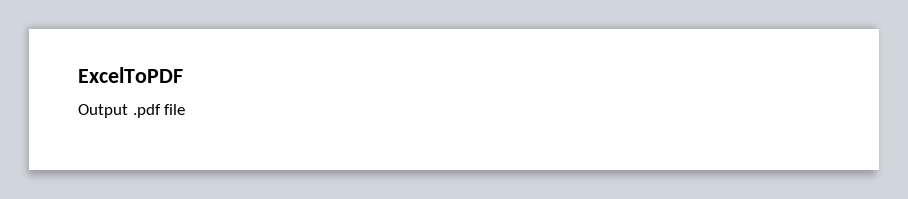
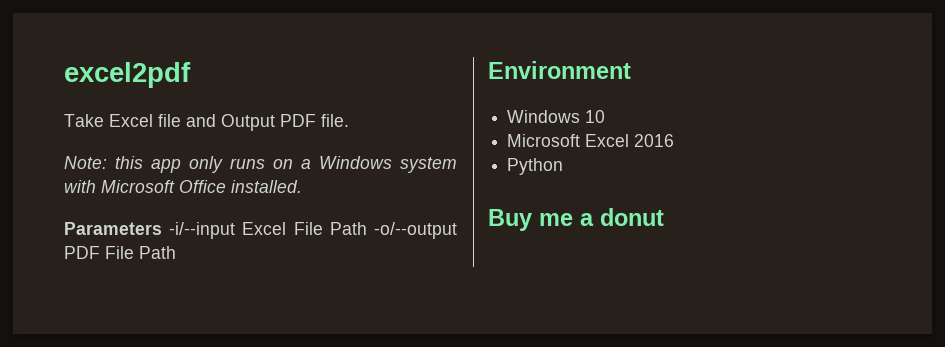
- ExcelToPDF
- Output .pdf file
+ excel2pdf
+ Take Excel file and Output PDF file.
+ Note: this app only runs on a Windows system with Microsoft Office installed.
+ Parameters -i/--input Excel File Path -o/--output PDF File Path
+ Environment
+ Windows 10
+ Microsoft Excel 2016
+ Python
+ Buy me a donut

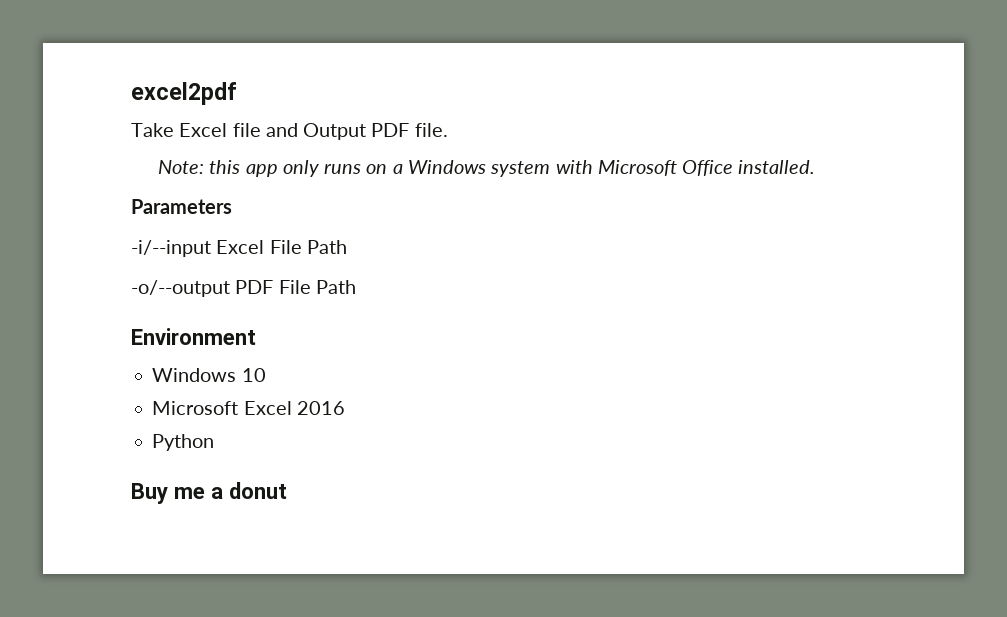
- Parameters -i/--input Excel File Path -o/--output PDF File Path
+ Parameters
+ -i/--input Excel File Path
+ -o/--output PDF File Path

